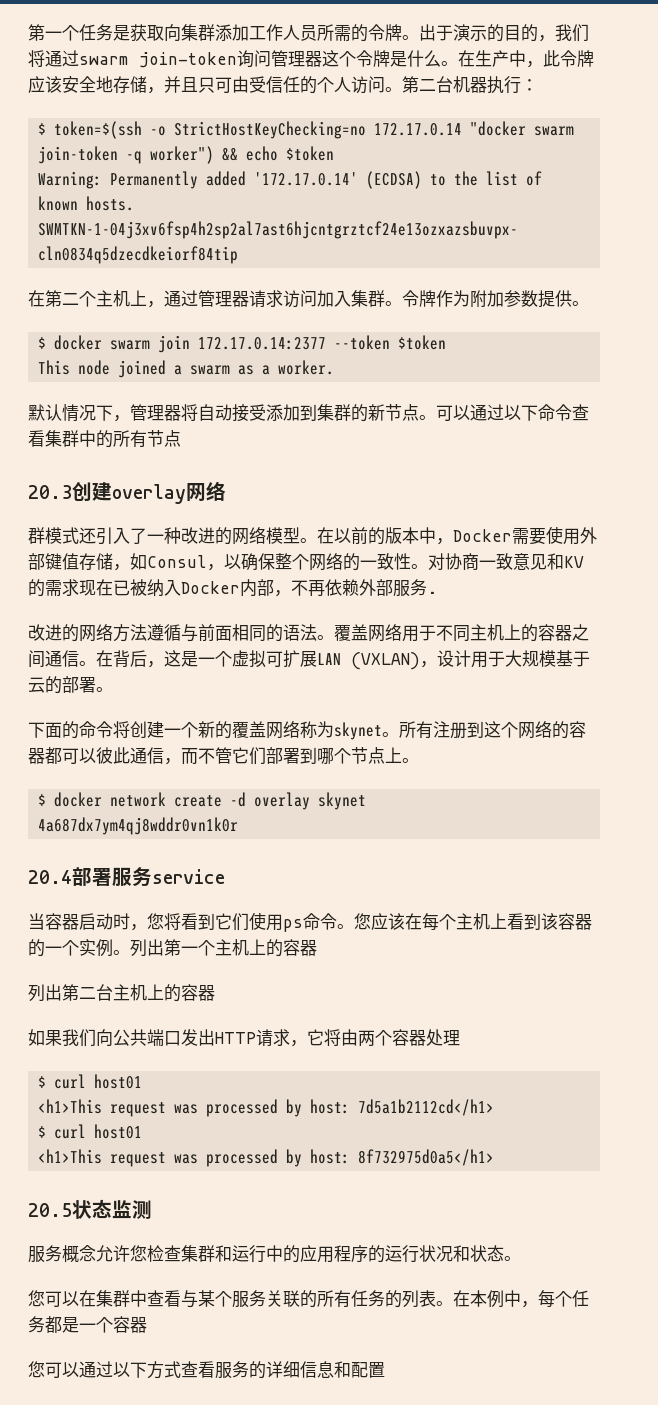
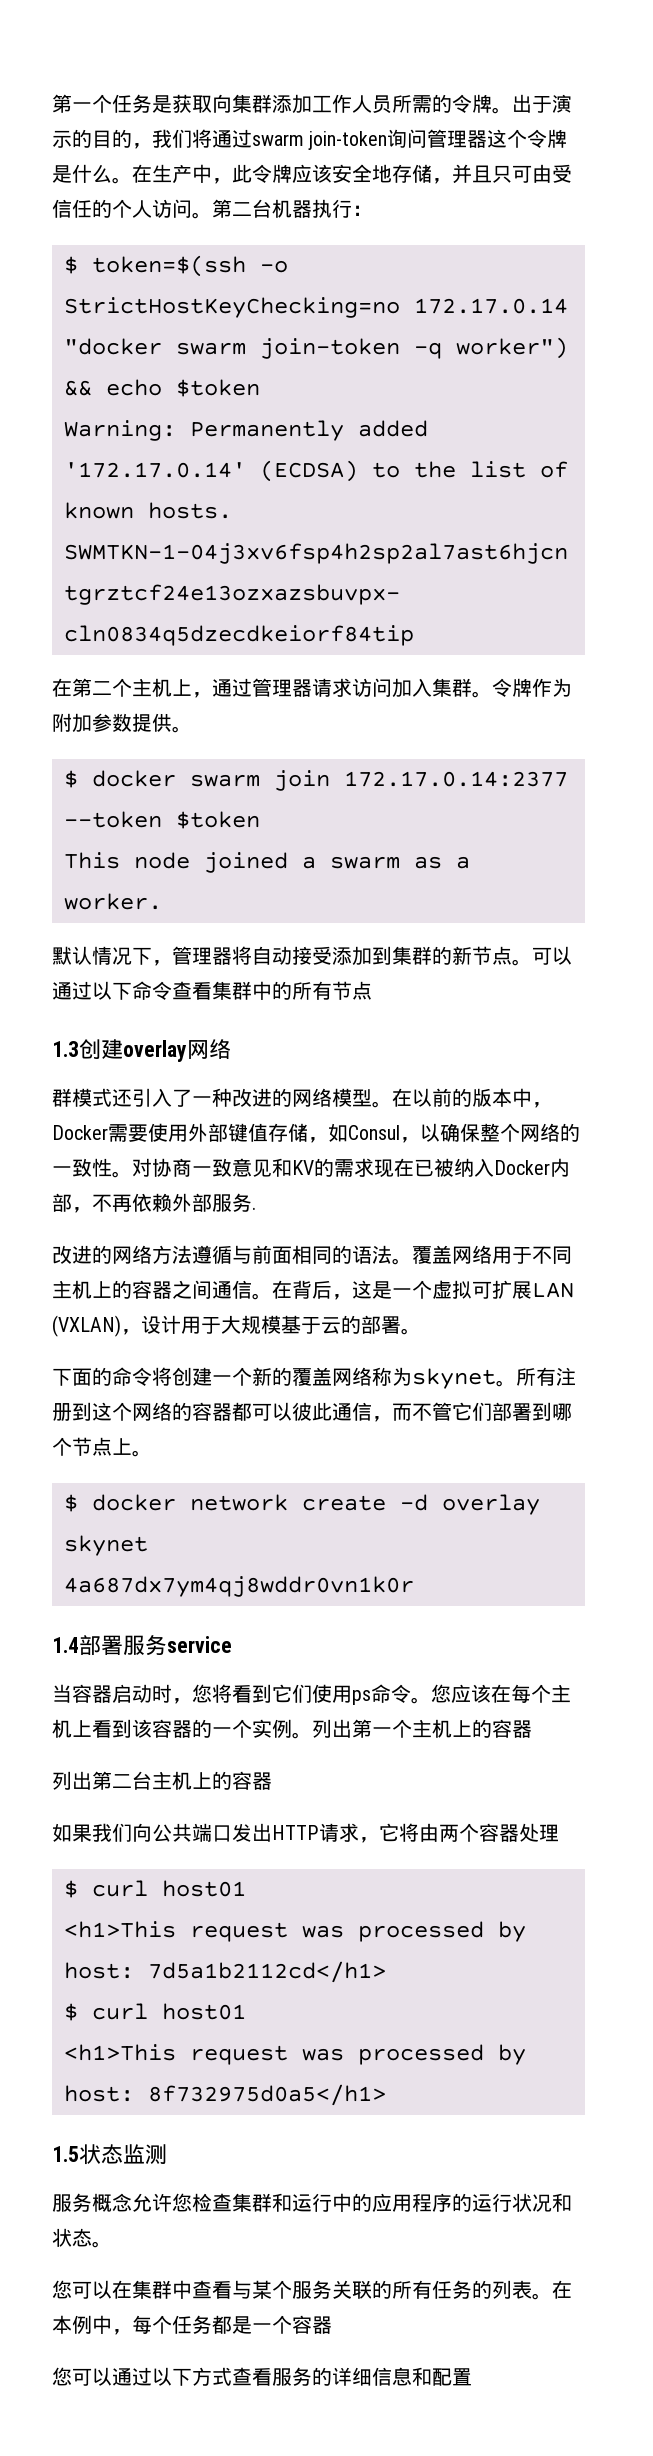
- 20.3创建overlay网络
+ 1.3创建overlay网络
- 20.4部署服务service
+ 1.4部署服务service
- 20.5状态监测
+ 1.5状态监测

